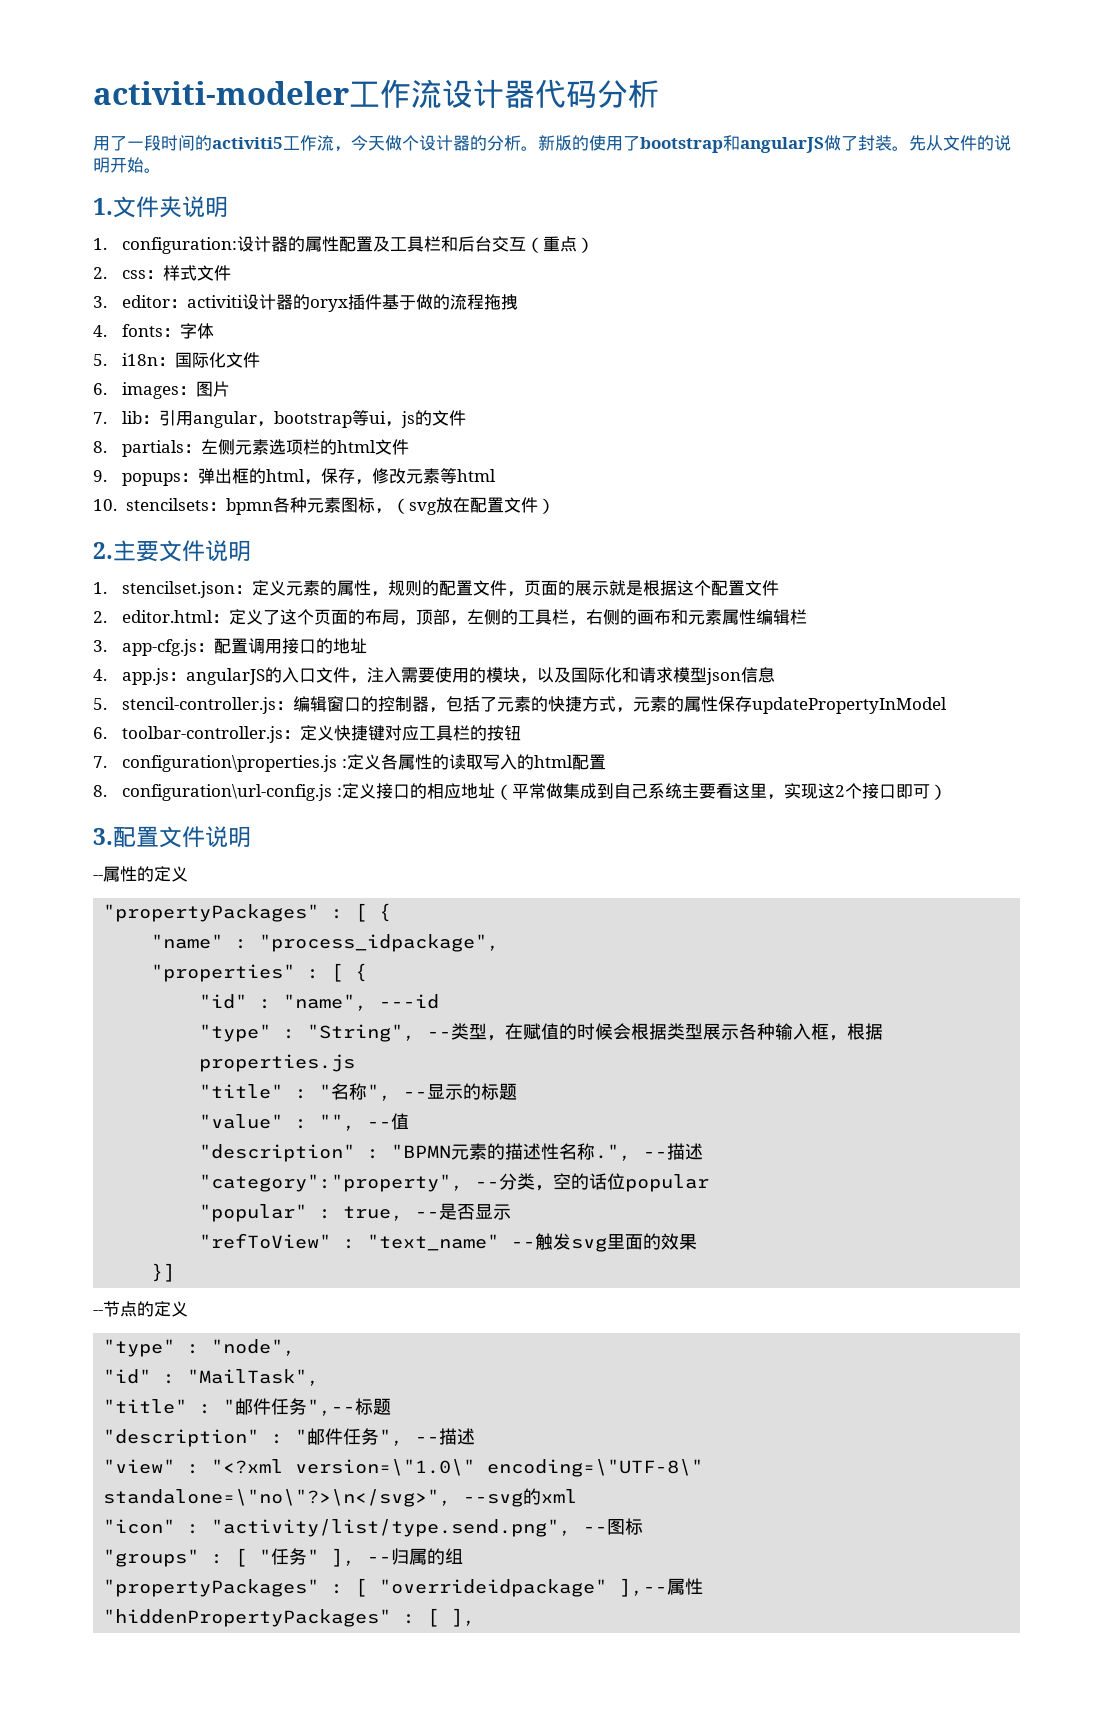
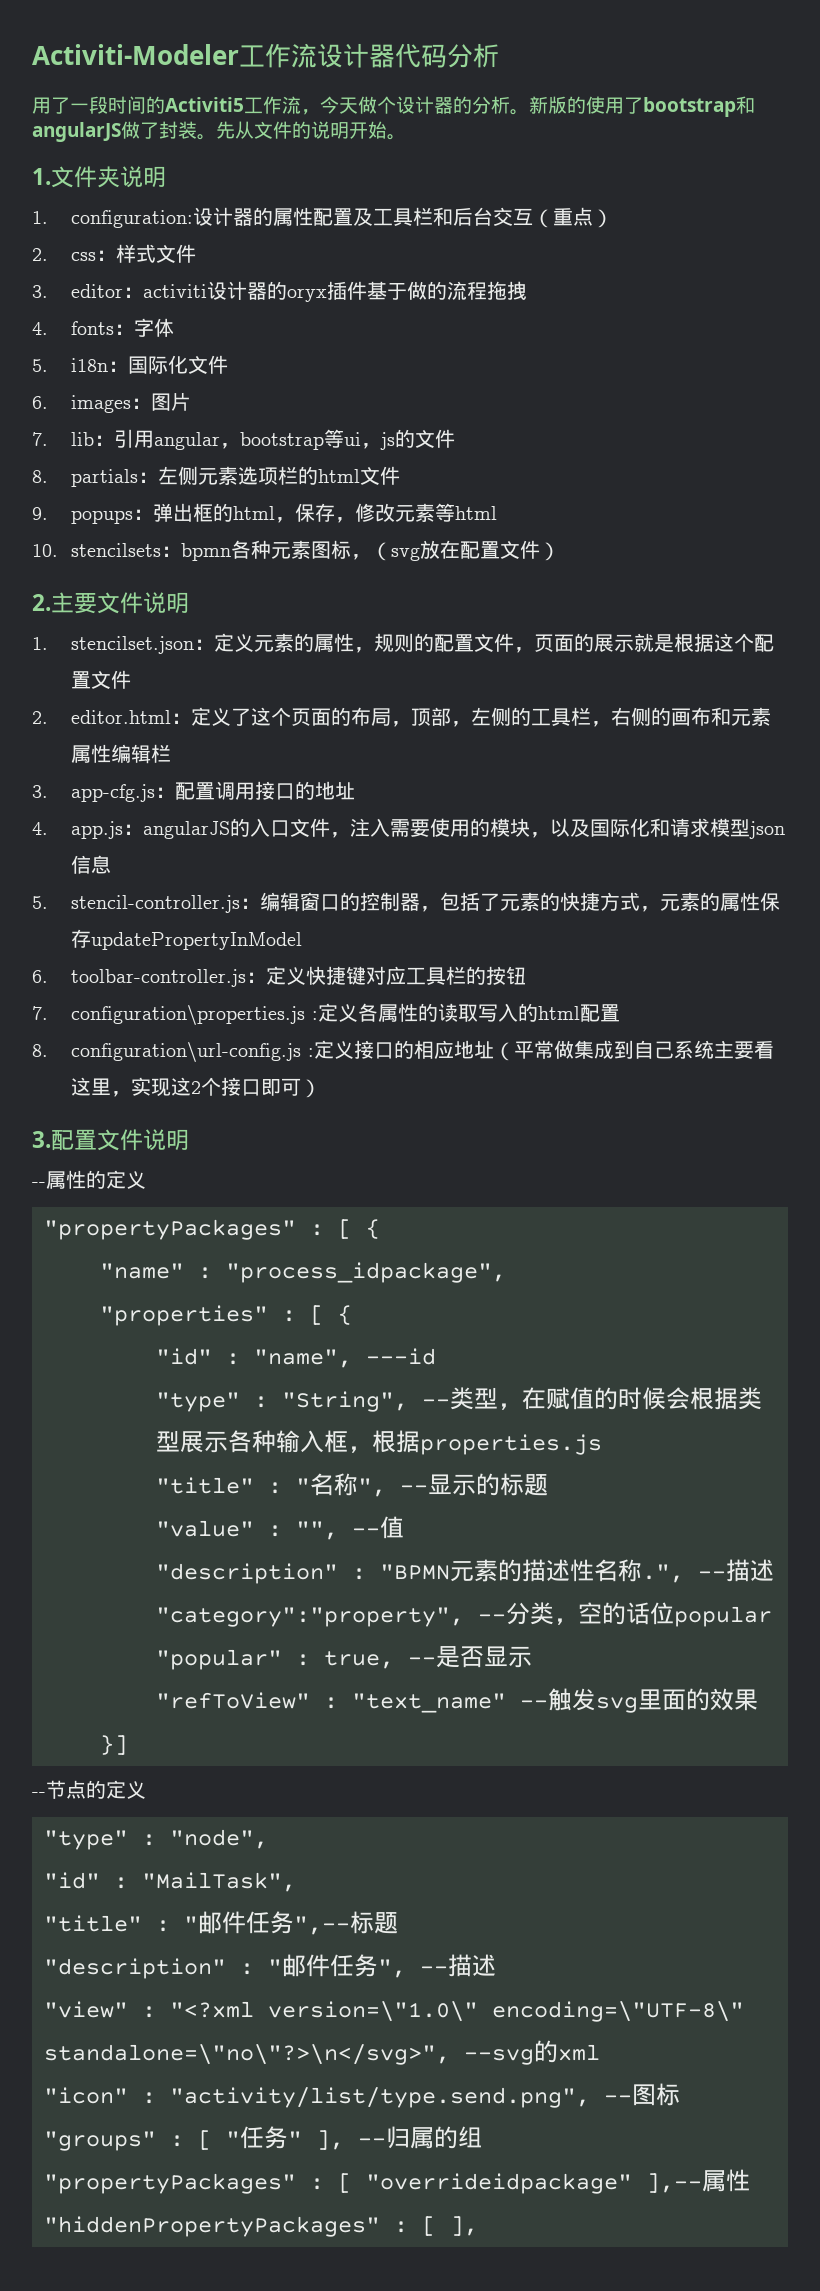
- activiti-modeler工作流设计器代码分析
+ Activiti-Modeler工作流设计器代码分析
- 用了一段时间的activiti5工作流，今天做个设计器的分析。
+ 用了一段时间的Activiti5工作流，今天做个设计器的分析。

